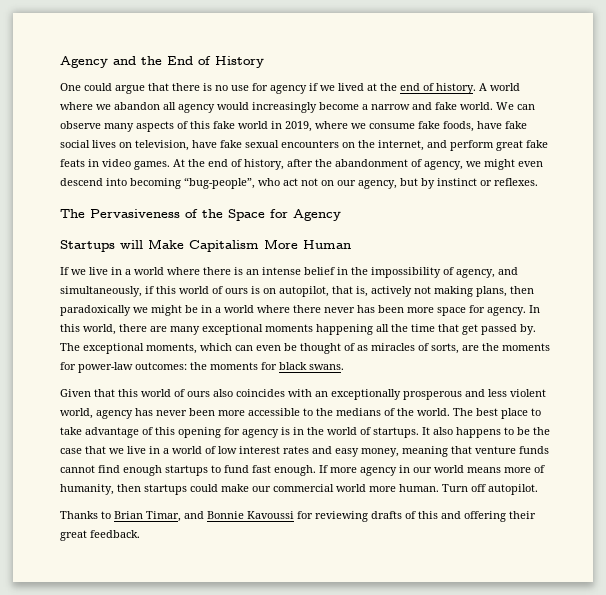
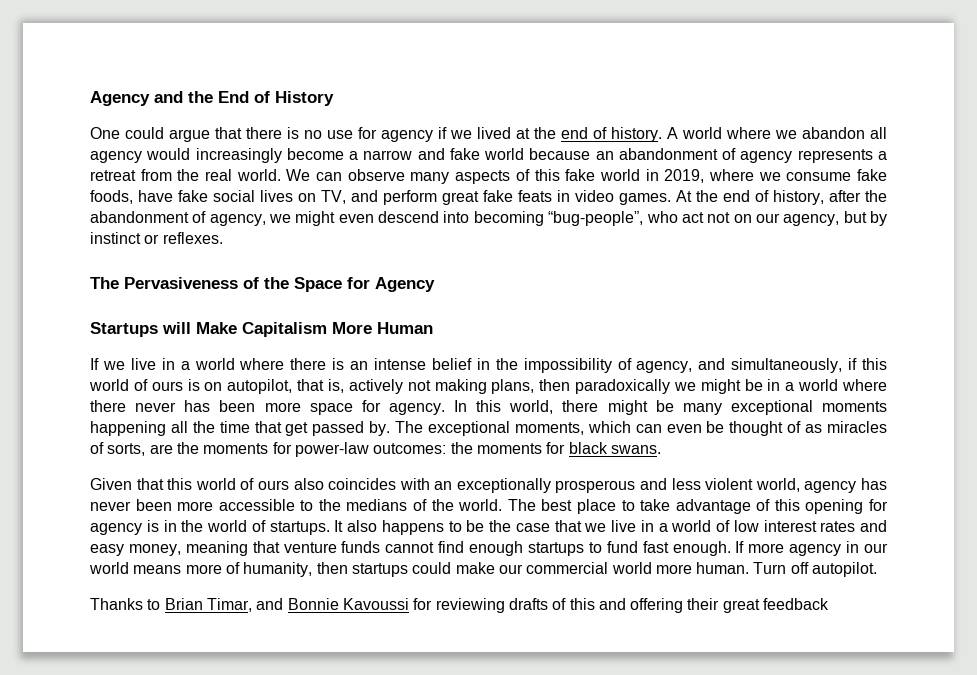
- A world where we abandon all agency would increasingly become a narrow and fake world.
+ A world where we abandon all agency would increasingly become a narrow and fake world because an abandonment of agency represents a retreat from the real world.
- We can observe many aspects of this fake world in 2019, where we consume fake foods, have fake social lives on television, have fake sexual encounters on the internet, and perform great fake feats in video games.
+ We can observe many aspects of this fake world in 2019, where we consume fake foods, have fake social lives on TV, and perform great fake feats in video games.
- In this world, there are many exceptional moments happening all the time that get passed by.
+ In this world, there might be many exceptional moments happening all the time that get passed by.
- Thanks to Brian Timar, and Bonnie Kavoussi for reviewing drafts of this and offering their great feedback.
+ Thanks to Brian Timar, and Bonnie Kavoussi for reviewing drafts of this and offering their great feedback

